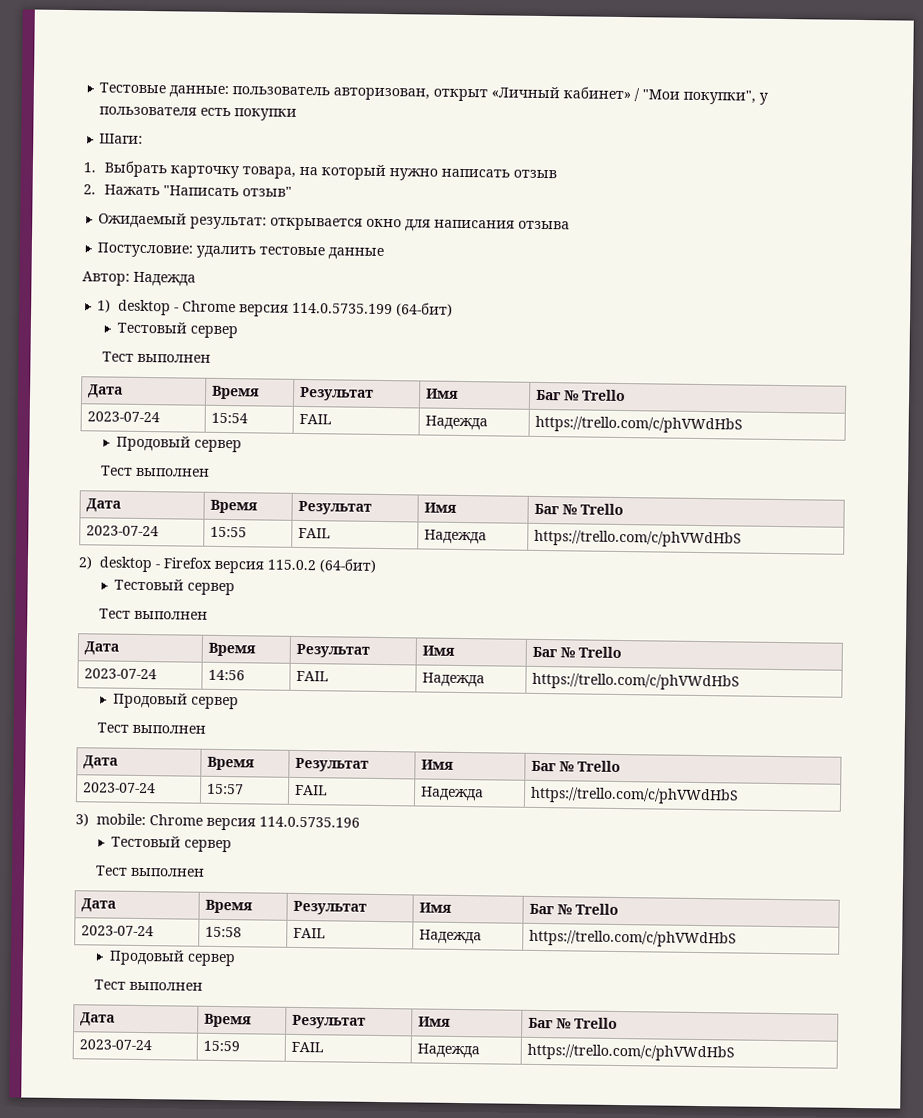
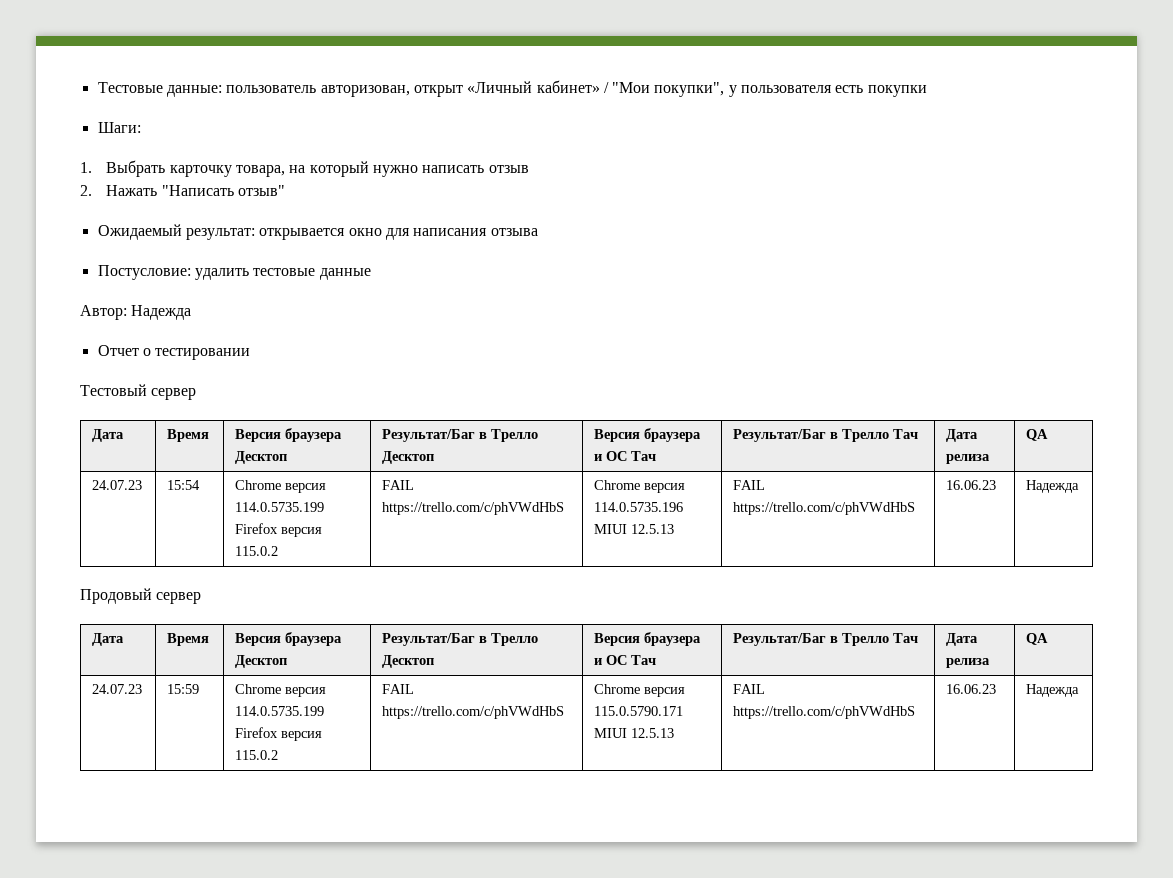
- 1) desktop - Chrome версия 114.0.5735.199 (64-бит)
+ Отчет о тестировании
  Тестовый сервер
- Тест выполнен
- Дата | Время | Результат | Имя | Баг № Trello
- 2023-07-24 | 15:54 | FAIL | Надежда | https://trello.com/c/phVWdHbS
+ Дата | Время | Версия браузера Десктоп | Результат/Баг в Трелло Десктоп | Версия браузера и ОС Тач | Результат/Баг в Трелло Тач | Дата релиза | QA
+ 24.07.23 | 15:54 | Chrome версия 114.0.5735.199 Firefox версия 115.0.2 | FAIL https://trello.com/c/phVWdHbS | Chrome версия 114.0.5735.196 MIUI 12.5.13 | FAIL https://trello.com/c/phVWdHbS | 16.06.23 | Надежда
  Продовый сервер
- Тест выполнен
- Дата | Время | Результат | Имя | Баг № Trello
- 2023-07-24 | 15:55 | FAIL | Надежда | https://trello.com/c/phVWdHbS
- 2) desktop - Firefox версия 115.0.2 (64-бит)
- Тестовый сервер
- Тест выполнен
- Дата | Время | Результат | Имя | Баг № Trello
- 2023-07-24 | 14:56 | FAIL | Надежда | https://trello.com/c/phVWdHbS
- Продовый сервер
- Тест выполнен
- Дата | Время | Результат | Имя | Баг № Trello
- 2023-07-24 | 15:57 | FAIL | Надежда | https://trello.com/c/phVWdHbS
- 3) mobile: Chrome версия 114.0.5735.196
- Тестовый сервер
- Тест выполнен
- Дата | Время | Результат | Имя | Баг № Trello
- 2023-07-24 | 15:58 | FAIL | Надежда | https://trello.com/c/phVWdHbS
- Продовый сервер
- Тест выполнен
- Дата | Время | Результат | Имя | Баг № Trello
- 2023-07-24 | 15:59 | FAIL | Надежда | https://trello.com/c/phVWdHbS
+ Дата | Время | Версия браузера Десктоп | Результат/Баг в Трелло Десктоп | Версия браузера и ОС Тач | Результат/Баг в Трелло Тач | Дата релиза | QA
+ 24.07.23 | 15:59 | Chrome версия 114.0.5735.199 Firefox версия 115.0.2 | FAIL https://trello.com/c/phVWdHbS | Chrome версия 115.0.5790.171 MIUI 12.5.13 | FAIL https://trello.com/c/phVWdHbS | 16.06.23 | Надежда

